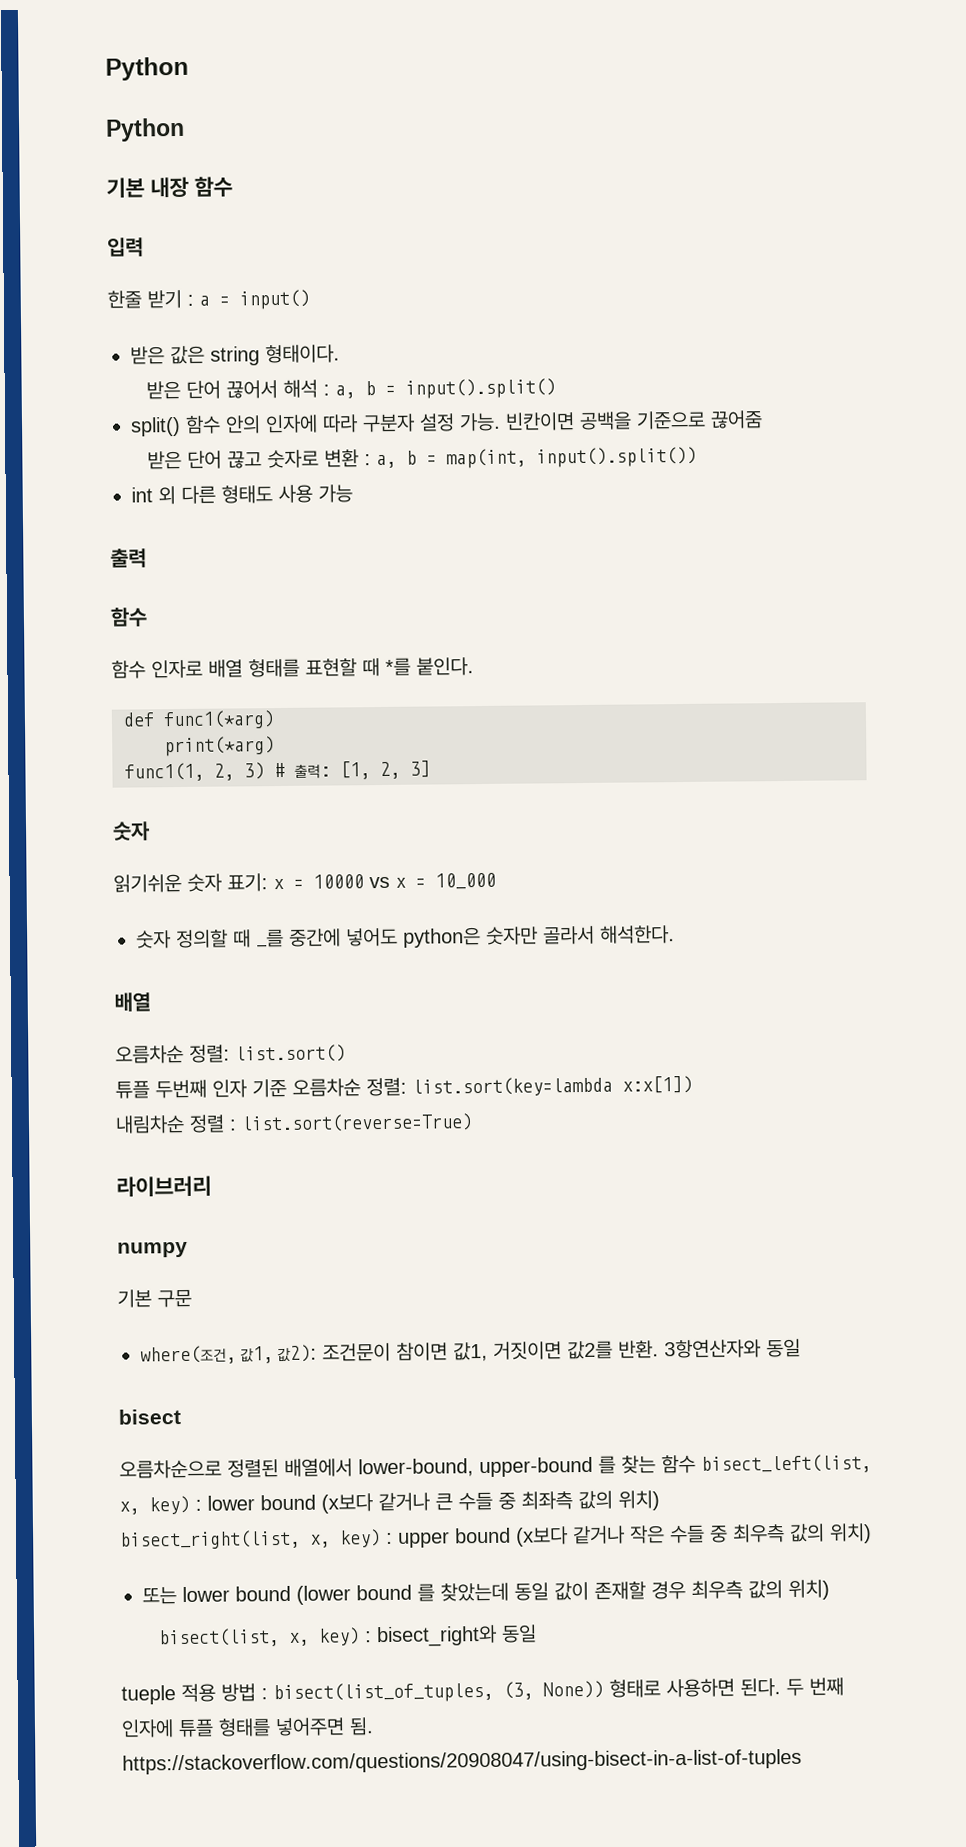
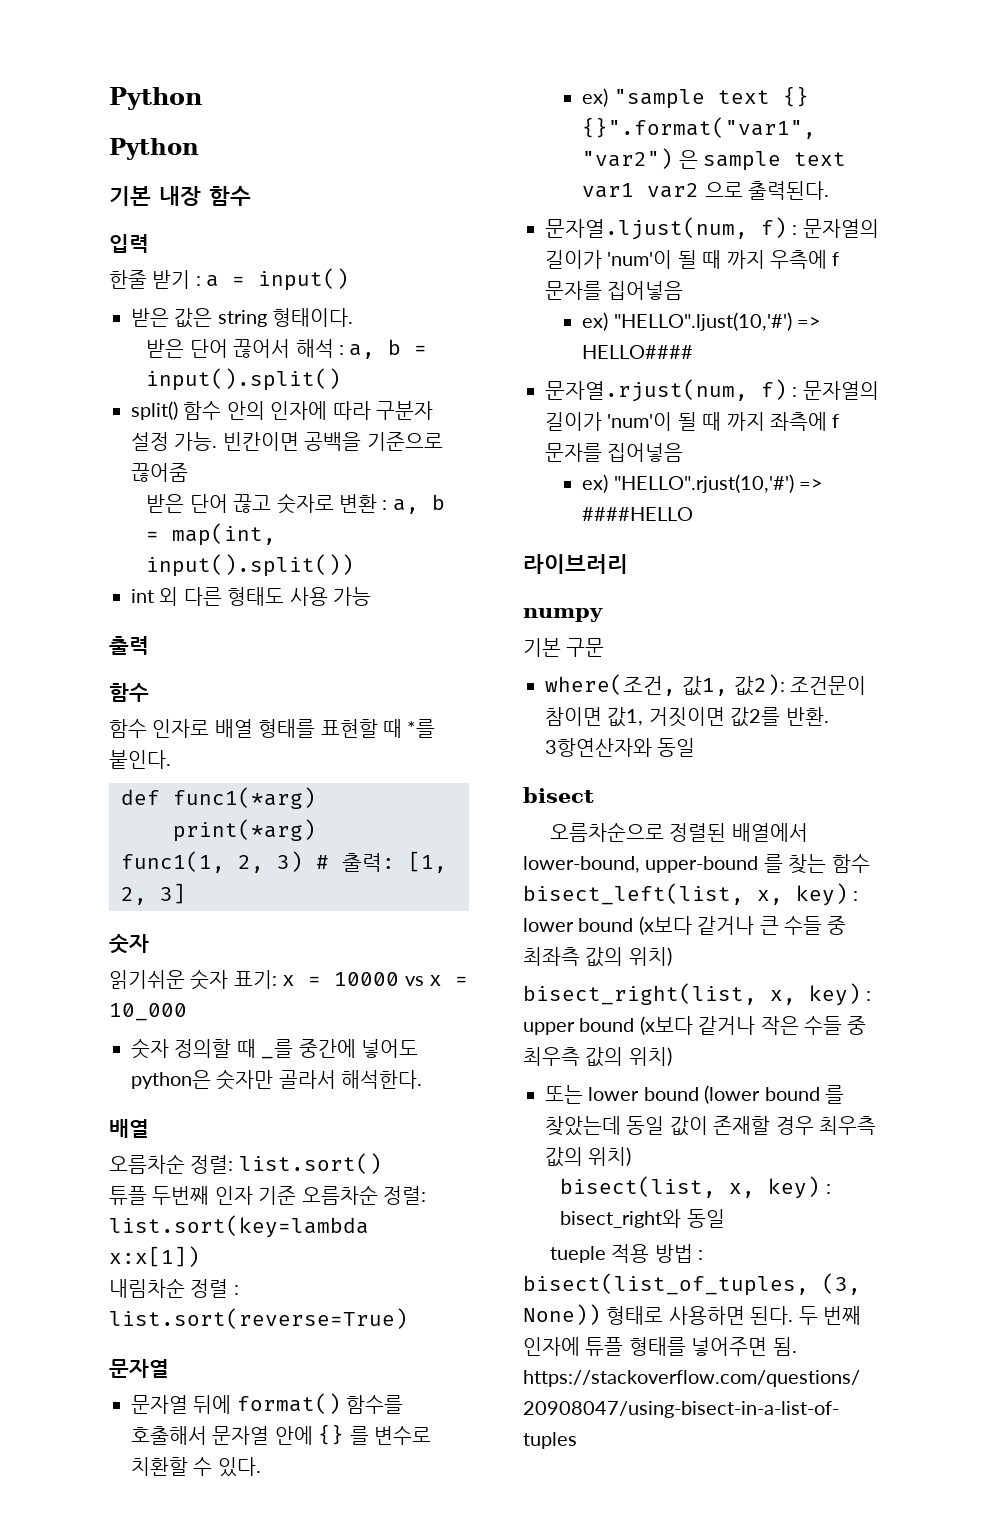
  내림차순 정렬 : list.sort(reverse=True)
+ 문자열
+ 문자열 뒤에 format() 함수를 호출해서 문자열 안에 {} 를 변수로 치환할 수 있다.
+ ex) "sample text {} {}".format("var1", "var2") 은 sample text var1 var2 으로 출력된다.
+ 문자열.ljust(num, f) : 문자열의 길이가 'num'이 될 때 까지 우측에 f 문자를 집어넣음
+ ex) "HELLO".ljust(10,'#') => HELLO####
+ 문자열.rjust(num, f) : 문자열의 길이가 'num'이 될 때 까지 좌측에 f 문자를 집어넣음
+ ex) "HELLO".rjust(10,'#') => ####HELLO

